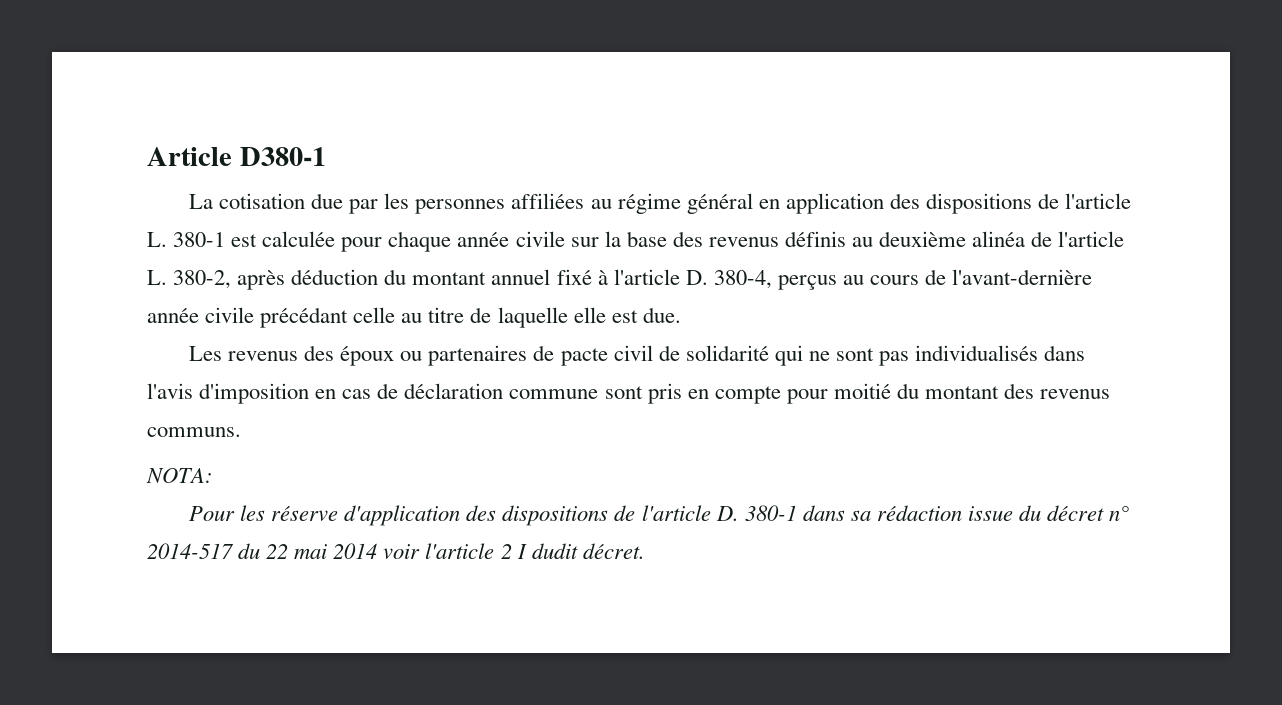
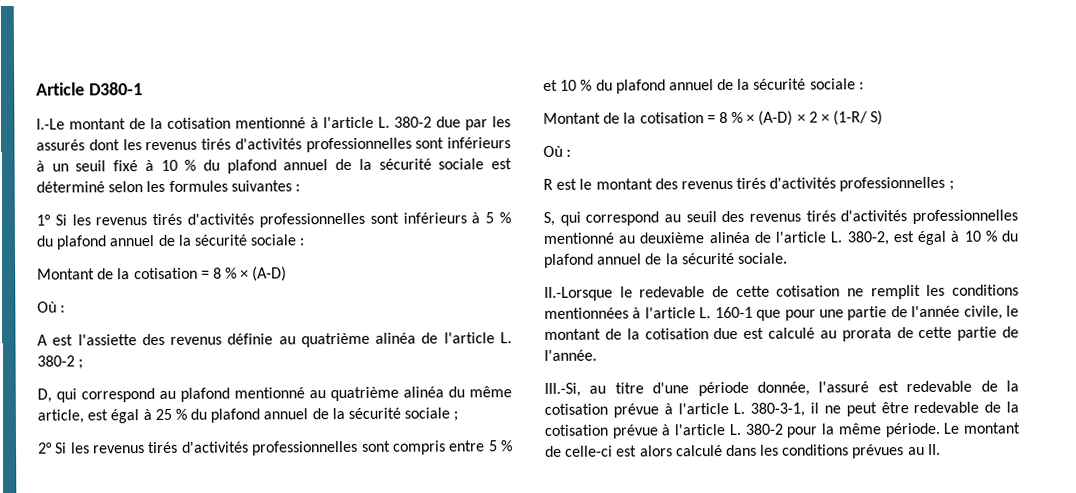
- La cotisation due par les personnes affiliées au régime général en application des dispositions de l'article L. 380-1 est calculée pour chaque année civile sur la base des revenus définis au deuxième alinéa de l'article L. 380-2, après déduction du montant annuel fixé à l'article D. 380-4, perçus au cours de l'avant-dernière année civile précédant celle au titre de laquelle elle est due.
- Les revenus des époux ou partenaires de pacte civil de solidarité qui ne sont pas individualisés dans l'avis d'imposition en cas de déclaration commune sont pris en compte pour moitié du montant des revenus communs.
- NOTA:
- Pour les réserve d'application des dispositions de l'article D. 380-1 dans sa rédaction issue du décret n° 2014-517 du 22 mai 2014 voir l'article 2 I dudit décret.
+ I.-Le montant de la cotisation mentionné à l'article L. 380-2 due par les assurés dont les revenus tirés d'activités professionnelles sont inférieurs à un seuil fixé à 10 % du plafond annuel de la sécurité sociale est déterminé selon les formules suivantes :
+ 1° Si les revenus tirés d'activités professionnelles sont inférieurs à 5 % du plafond annuel de la sécurité sociale :
+ Montant de la cotisation = 8 % × (A-D)
+ Où :
+ A est l'assiette des revenus définie au quatrième alinéa de l'article L. 380-2 ;
+ D, qui correspond au plafond mentionné au quatrième alinéa du même article, est égal à 25 % du plafond annuel de la sécurité sociale ;
+ 2° Si les revenus tirés d'activités professionnelles sont compris entre 5 % et 10 % du plafond annuel de la sécurité sociale :
+ Montant de la cotisation = 8 % × (A-D) × 2 × (1-R/ S)
+ Où :
+ R est le montant des revenus tirés d'activités professionnelles ;
+ S, qui correspond au seuil des revenus tirés d'activités professionnelles mentionné au deuxième alinéa de l'article L. 380-2, est égal à 10 % du plafond annuel de la sécurité sociale.
+ II.-Lorsque le redevable de cette cotisation ne remplit les conditions mentionnées à l'article L. 160-1 que pour une partie de l'année civile, le montant de la cotisation due est calculé au prorata de cette partie de l'année.
+ III.-Si, au titre d'une période donnée, l'assuré est redevable de la cotisation prévue à l'article L. 380-3-1, il ne peut être redevable de la cotisation prévue à l'article L. 380-2 pour la même période. Le montant de celle-ci est alors calculé dans les conditions prévues au II.

